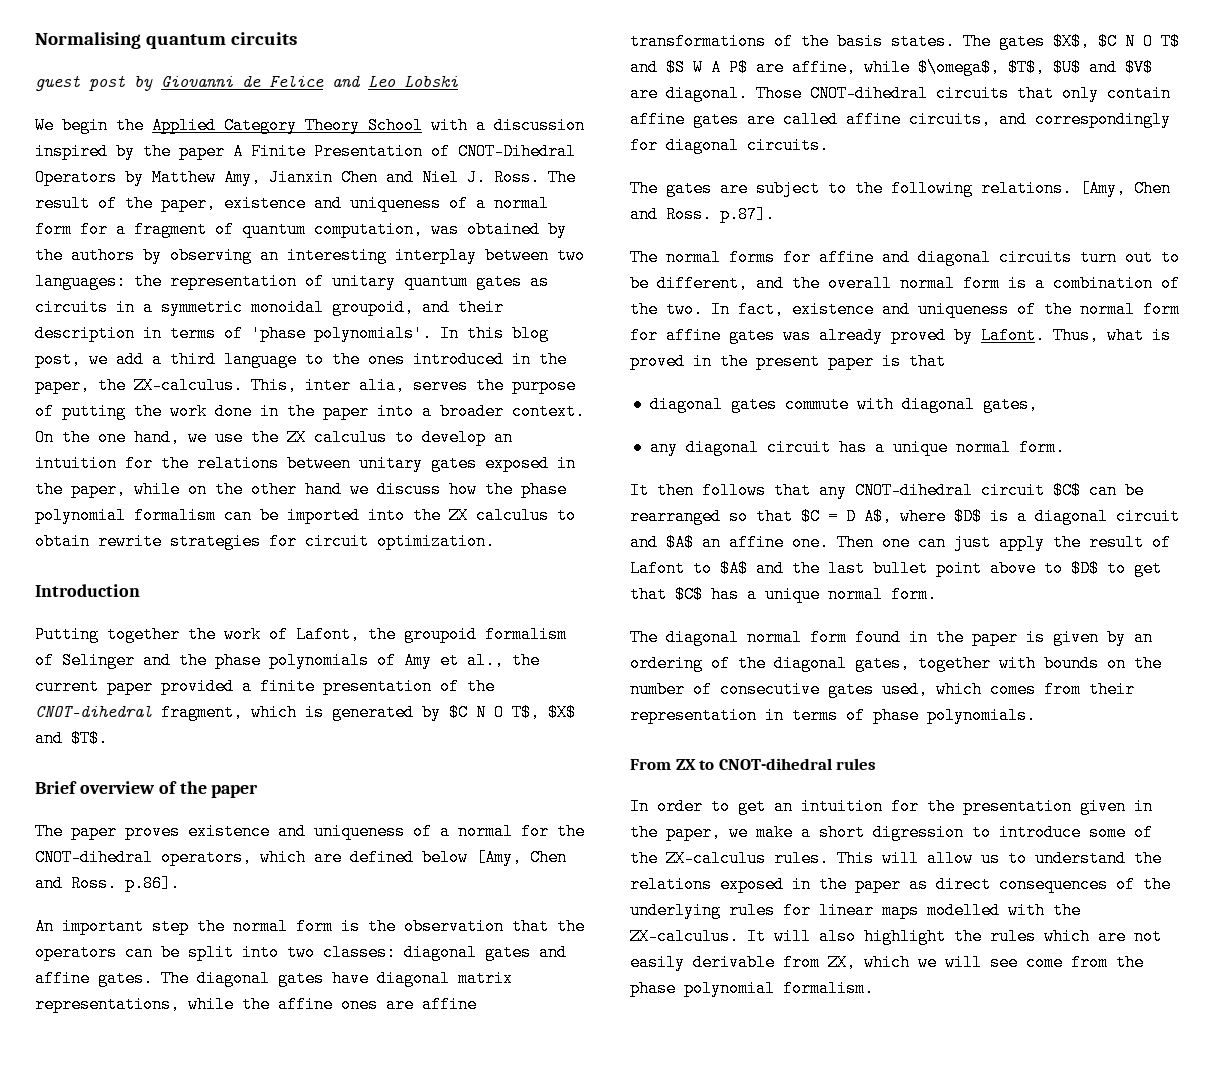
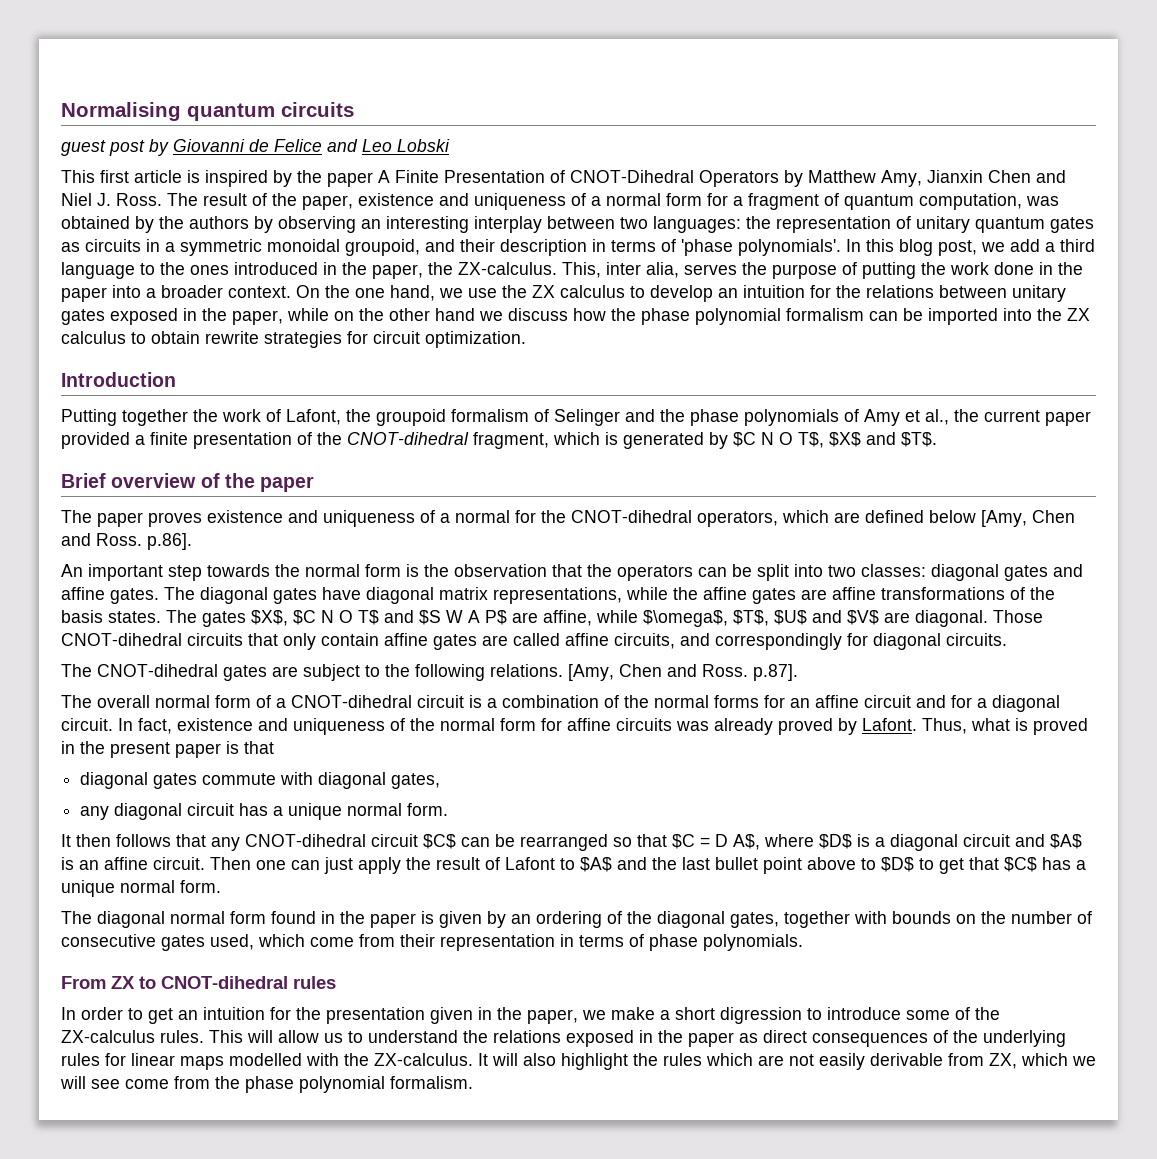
- We begin the Applied Category Theory School with a discussion inspired by the paper A Finite Presentation of CNOT-Dihedral Operators by Matthew Amy, Jianxin Chen and Niel J. Ross.
+ This first article is inspired by the paper A Finite Presentation of CNOT-Dihedral Operators by Matthew Amy, Jianxin Chen and Niel J. Ross.
- An important step the normal form is the observation that the operators can be split into two classes: diagonal gates and affine gates.
+ An important step towards the normal form is the observation that the operators can be split into two classes: diagonal gates and affine gates.
- The diagonal gates have diagonal matrix representations, while the affine ones are affine transformations of the basis states.
+ The diagonal gates have diagonal matrix representations, while the affine gates are affine transformations of the basis states.
- The gates are subject to the following relations.
+ The CNOT-dihedral gates are subject to the following relations.
- The normal forms for affine and diagonal circuits turn out to be different, and the overall normal form is a combination of the two.
+ The overall normal form of a CNOT-dihedral circuit is a combination of the normal forms for an affine circuit and for a diagonal circuit.
- In fact, existence and uniqueness of the normal form for affine gates was already proved by Lafont.
+ In fact, existence and uniqueness of the normal form for affine circuits was already proved by Lafont.
- It then follows that any CNOT-dihedral circuit $C$ can be rearranged so that $C = D A$, where $D$ is a diagonal circuit and $A$ an affine one.
+ It then follows that any CNOT-dihedral circuit $C$ can be rearranged so that $C = D A$, where $D$ is a diagonal circuit and $A$ is an affine circuit.
- The diagonal normal form found in the paper is given by an ordering of the diagonal gates, together with bounds on the number of consecutive gates used, which comes from their representation in terms of phase polynomials.
+ The diagonal normal form found in the paper is given by an ordering of the diagonal gates, together with bounds on the number of consecutive gates used, which come from their representation in terms of phase polynomials.

